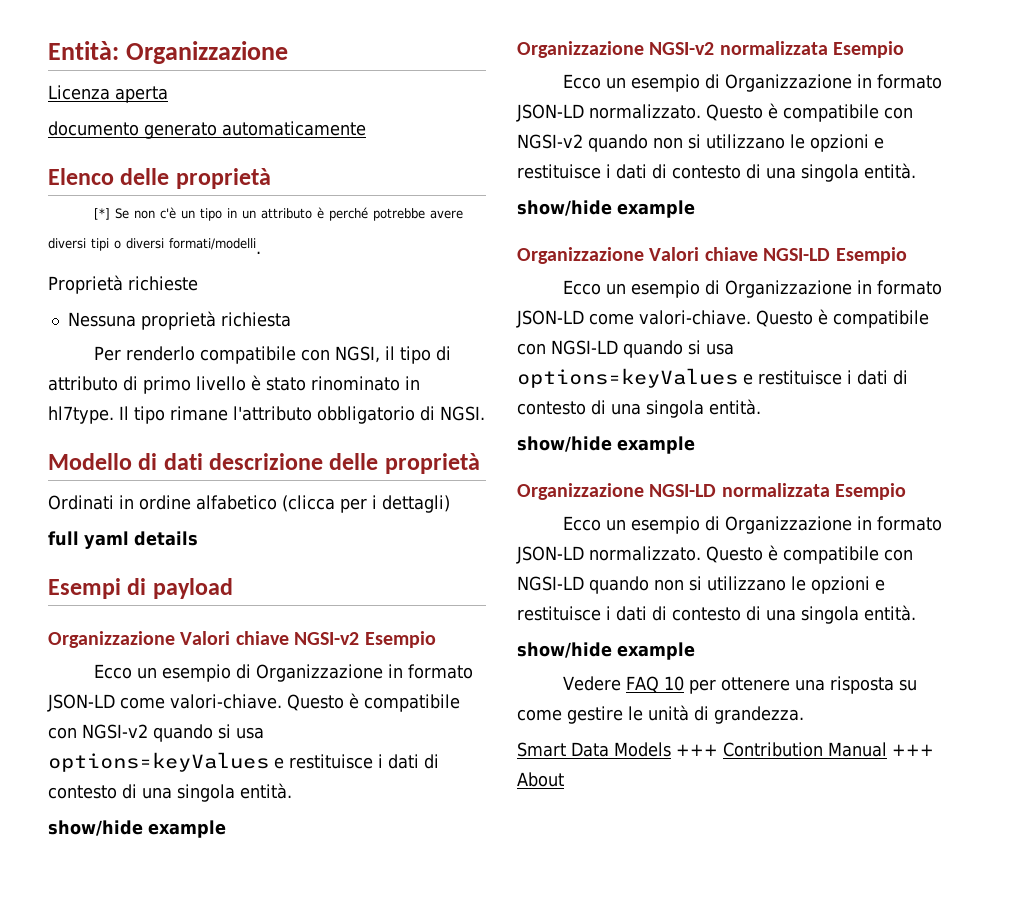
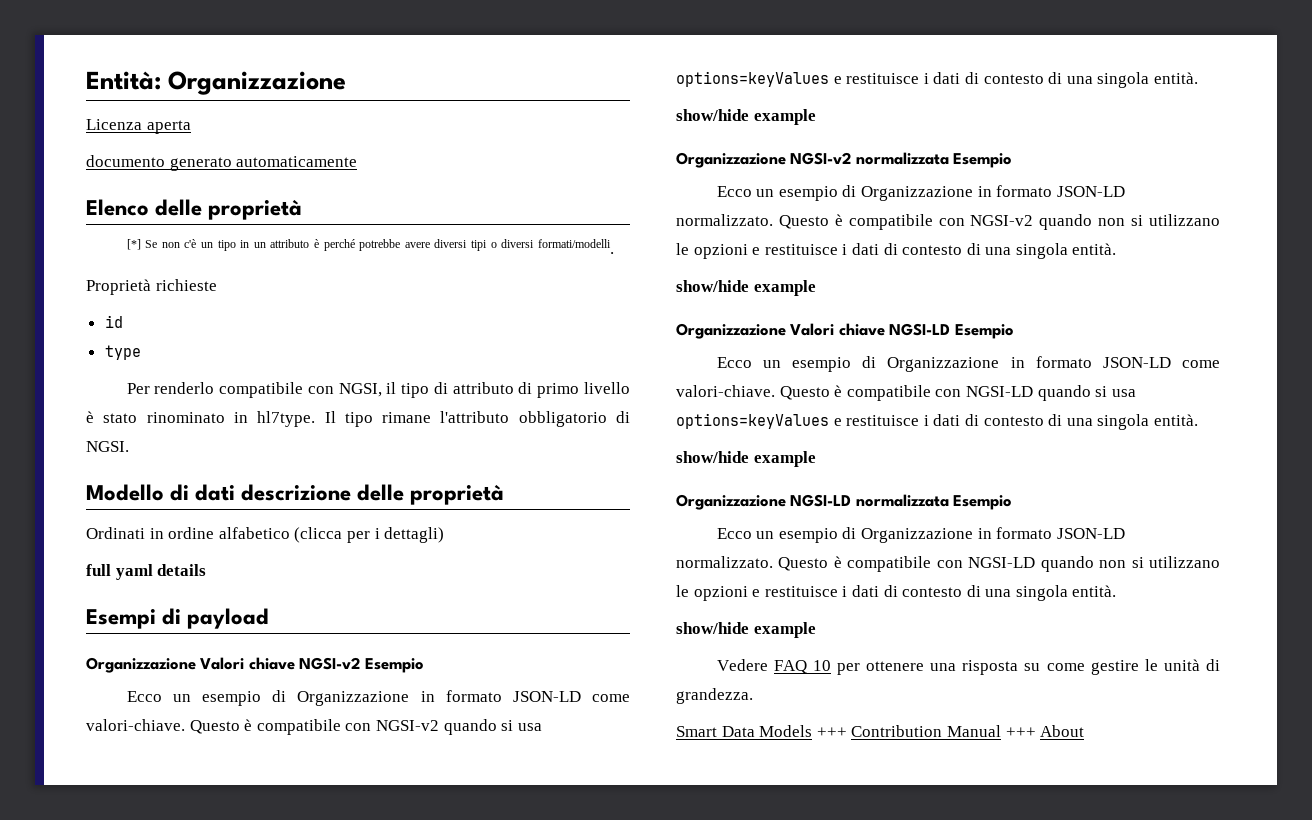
- Nessuna proprietà richiesta
+ id
+ type

